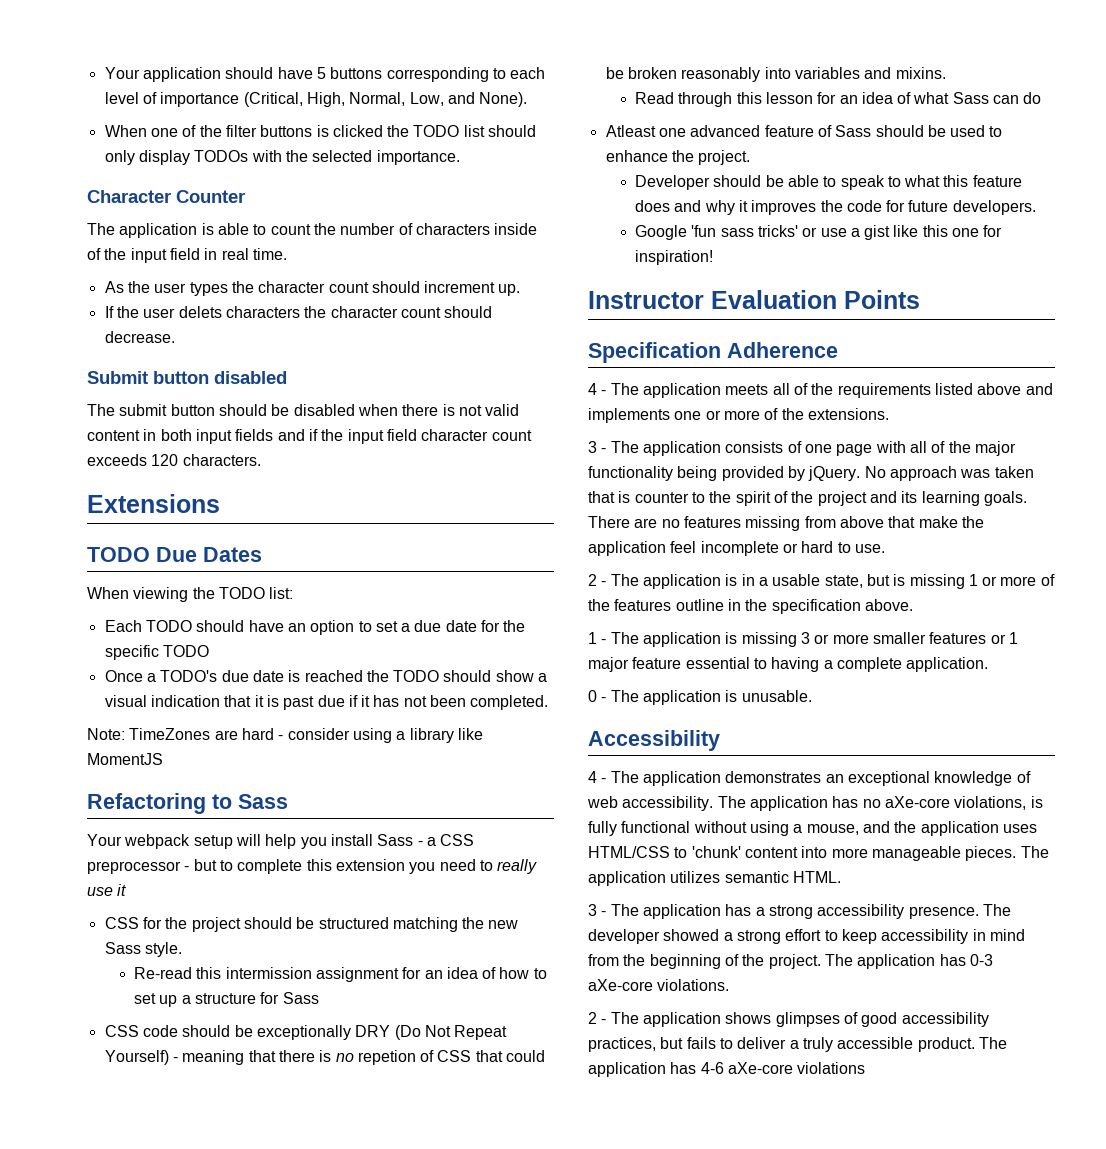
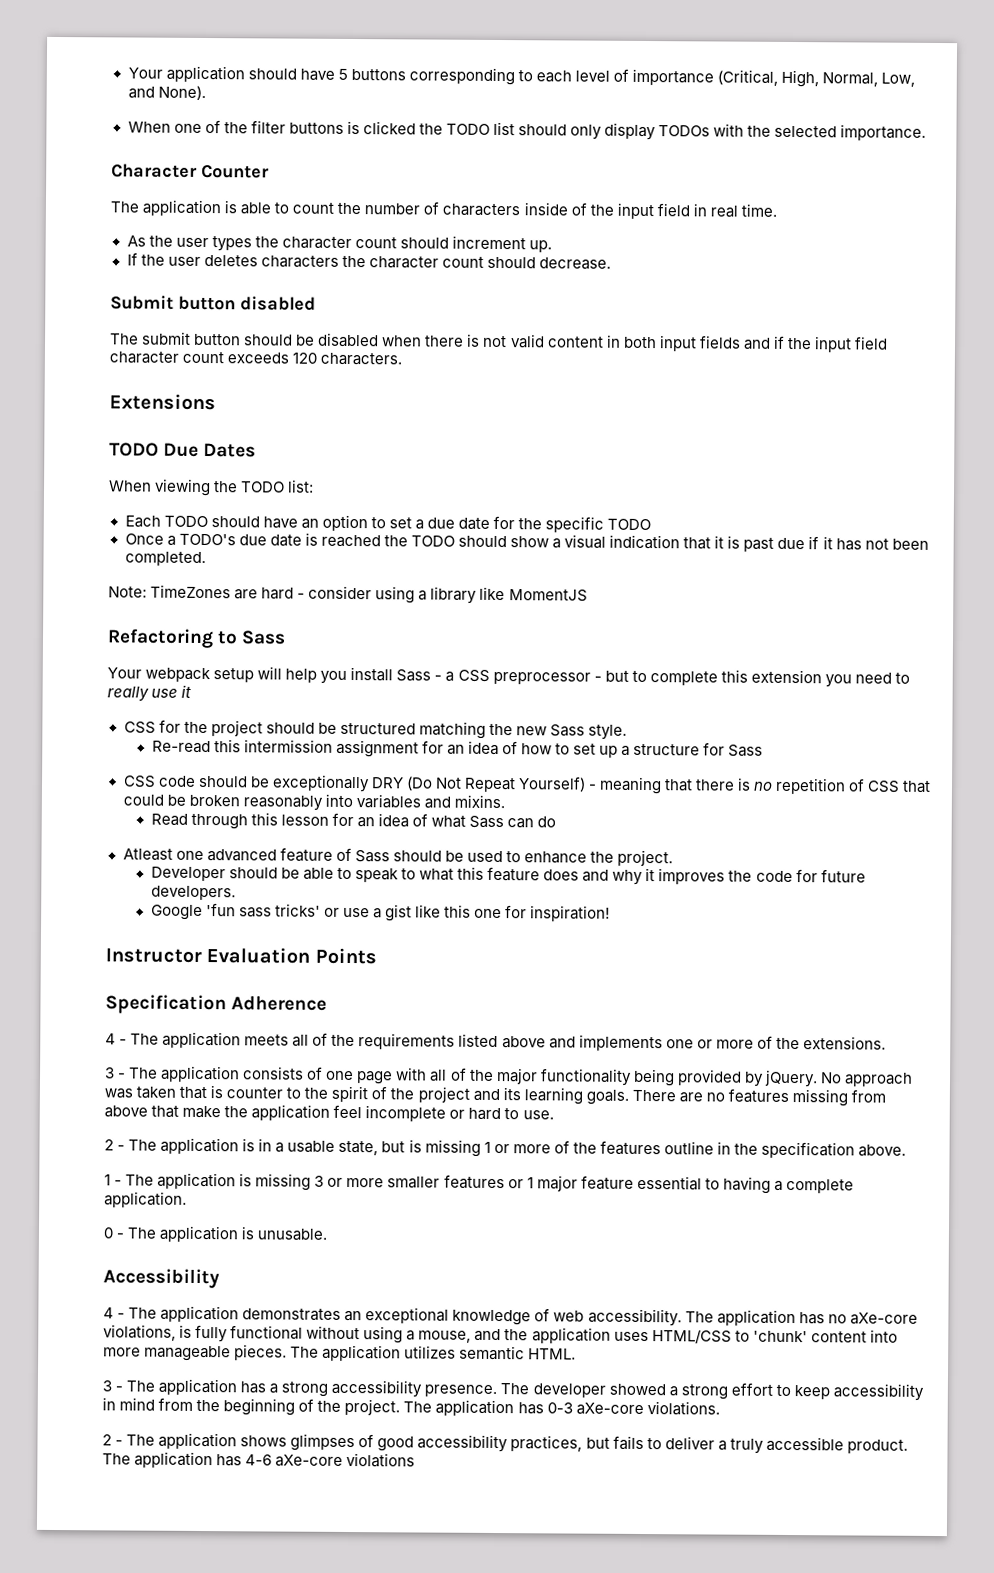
- If the user delets characters the character count should decrease.
+ If the user deletes characters the character count should decrease.
- CSS code should be exceptionally DRY (Do Not Repeat Yourself) - meaning that there is no repetion of CSS that could be broken reasonably into variables and mixins.
+ CSS code should be exceptionally DRY (Do Not Repeat Yourself) - meaning that there is no repetition of CSS that could be broken reasonably into variables and mixins.

